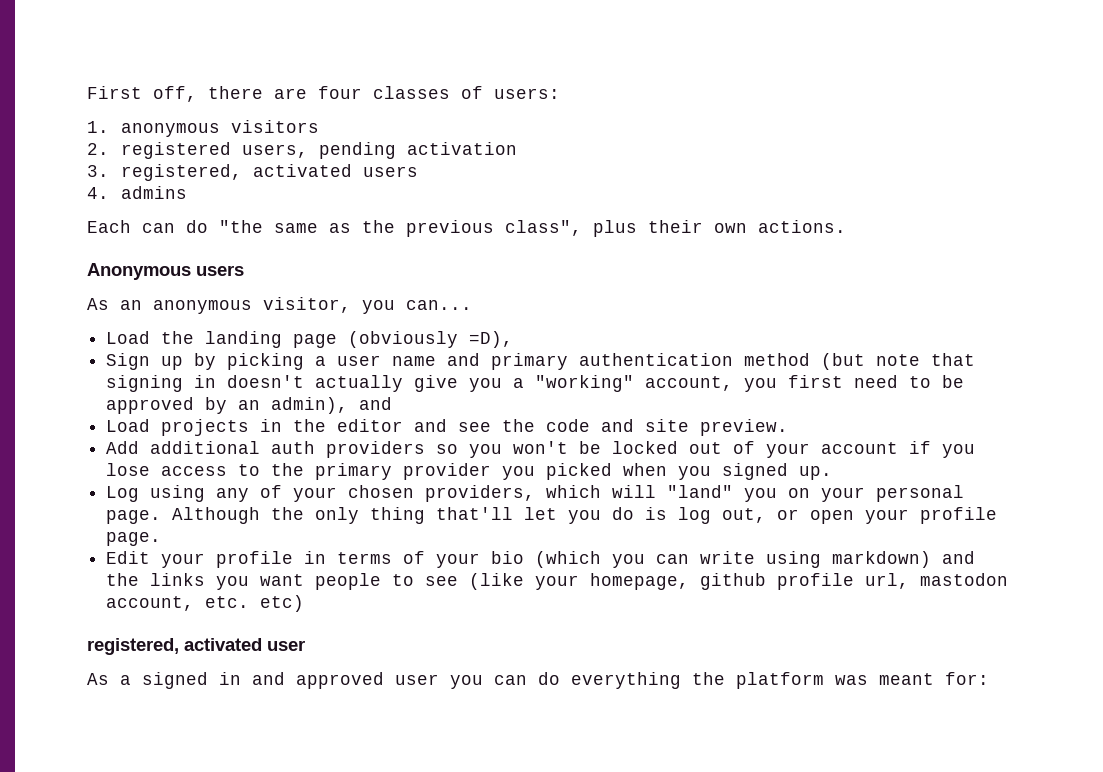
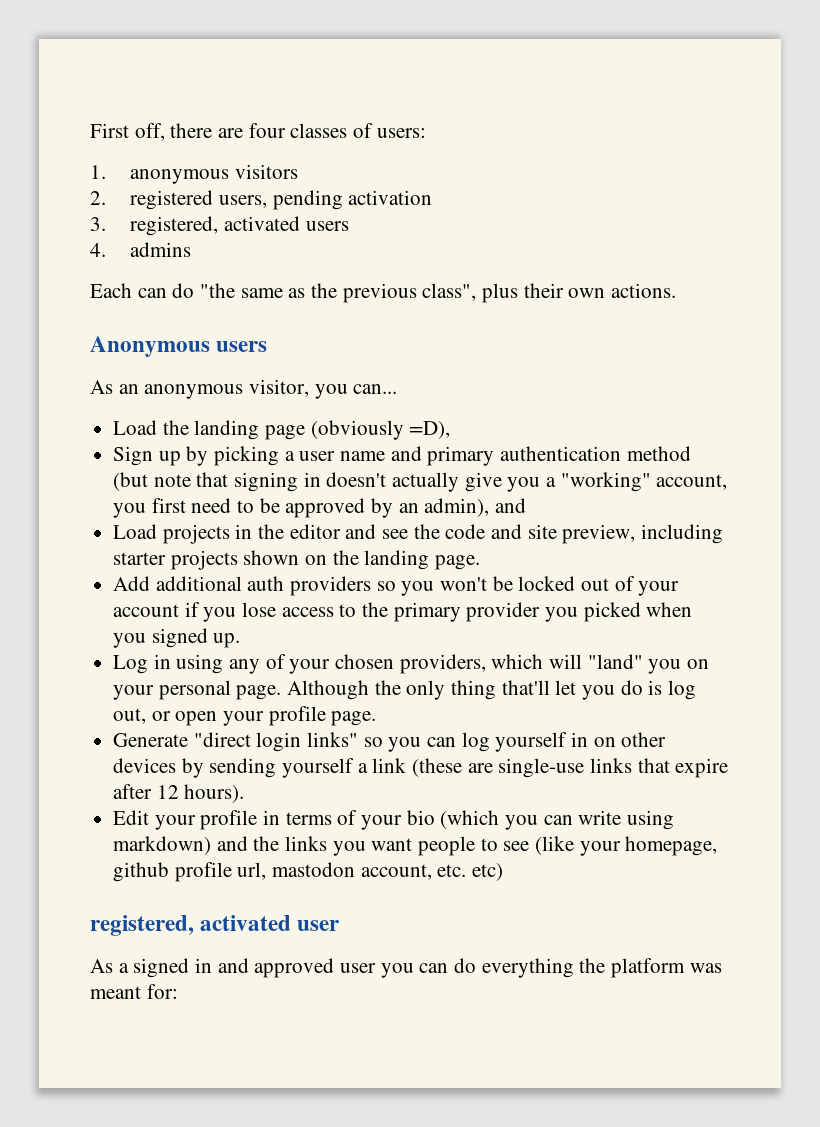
- Load projects in the editor and see the code and site preview.
+ Load projects in the editor and see the code and site preview, including starter projects shown on the landing page.
- Log using any of your chosen providers, which will "land" you on your personal page.
+ Log in using any of your chosen providers, which will "land" you on your personal page.
+ Generate "direct login links" so you can log yourself in on other devices by sending yourself a link (these are single-use links that expire after 12 hours).

